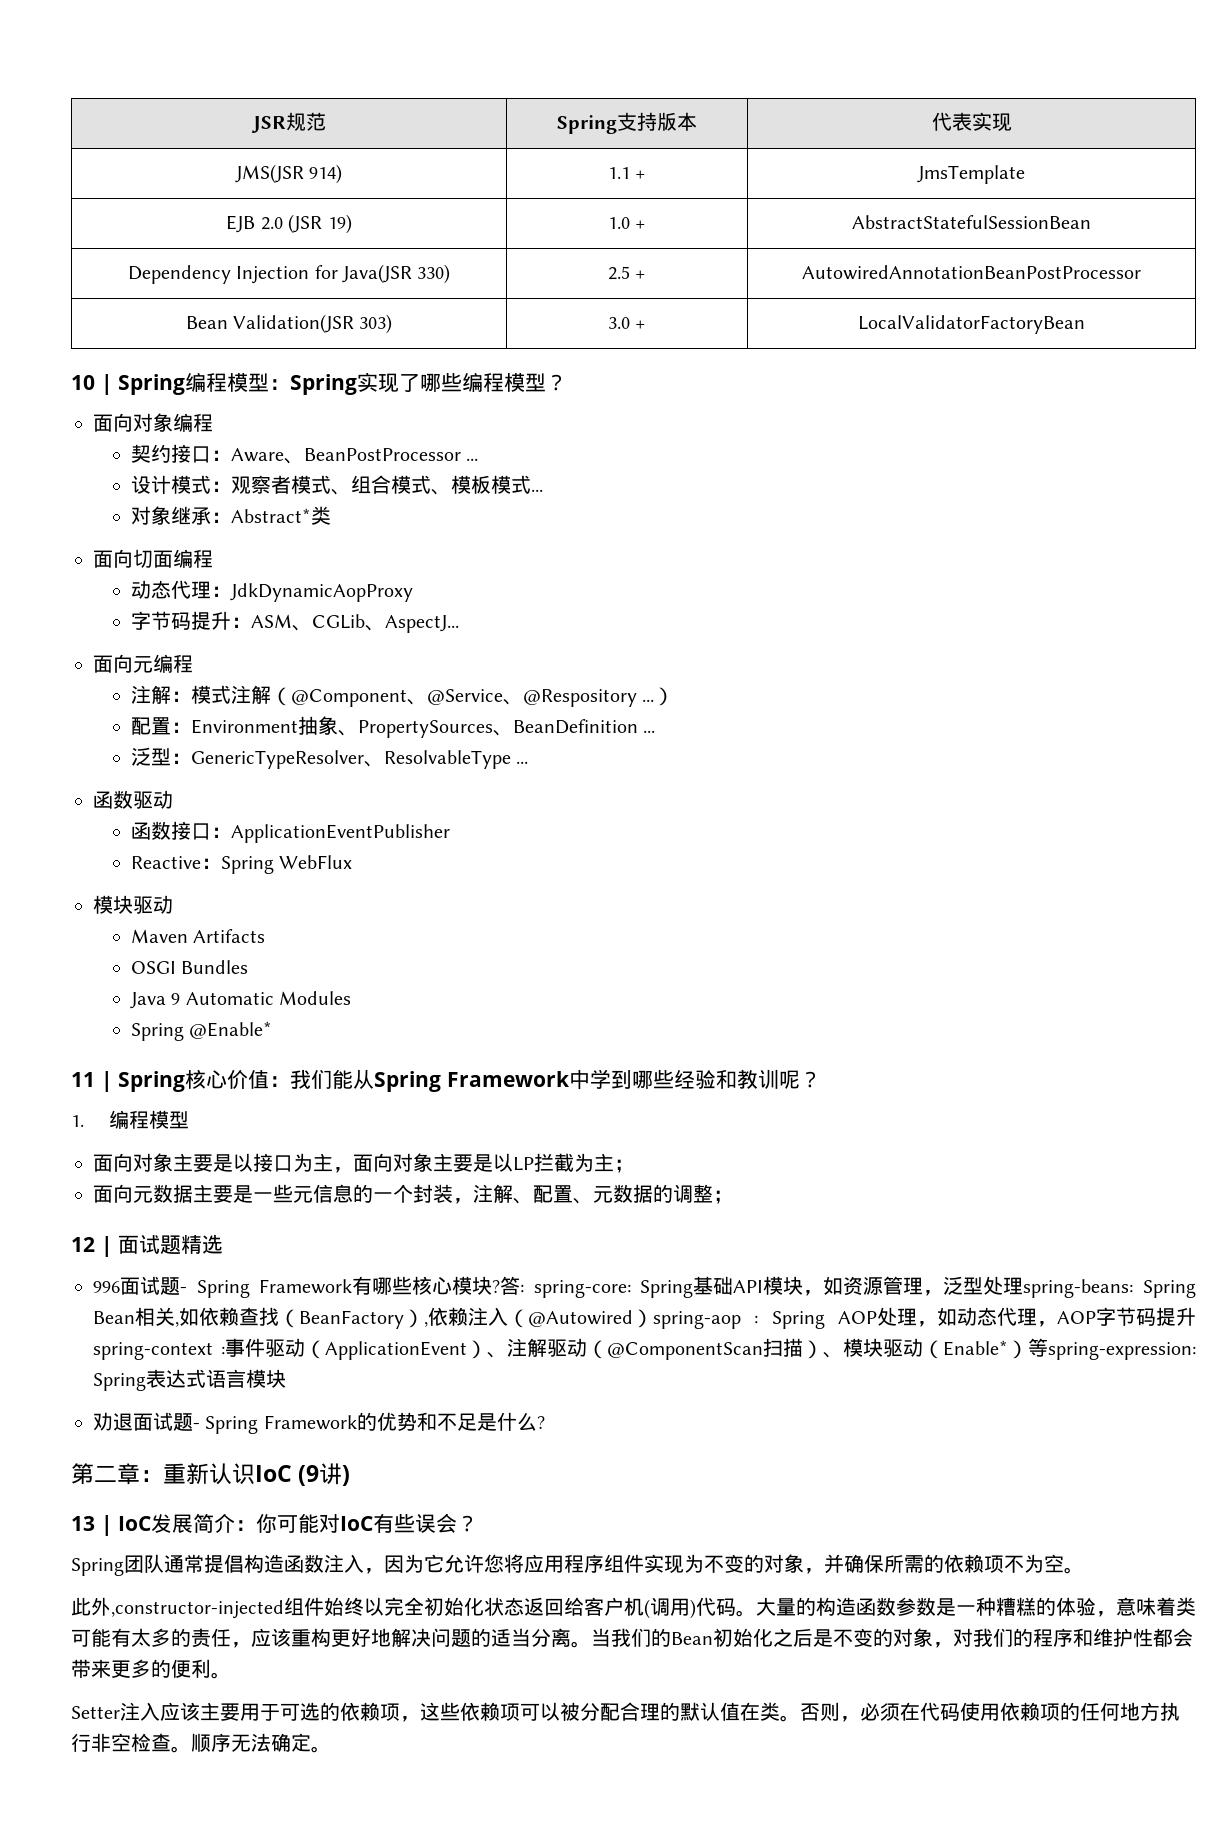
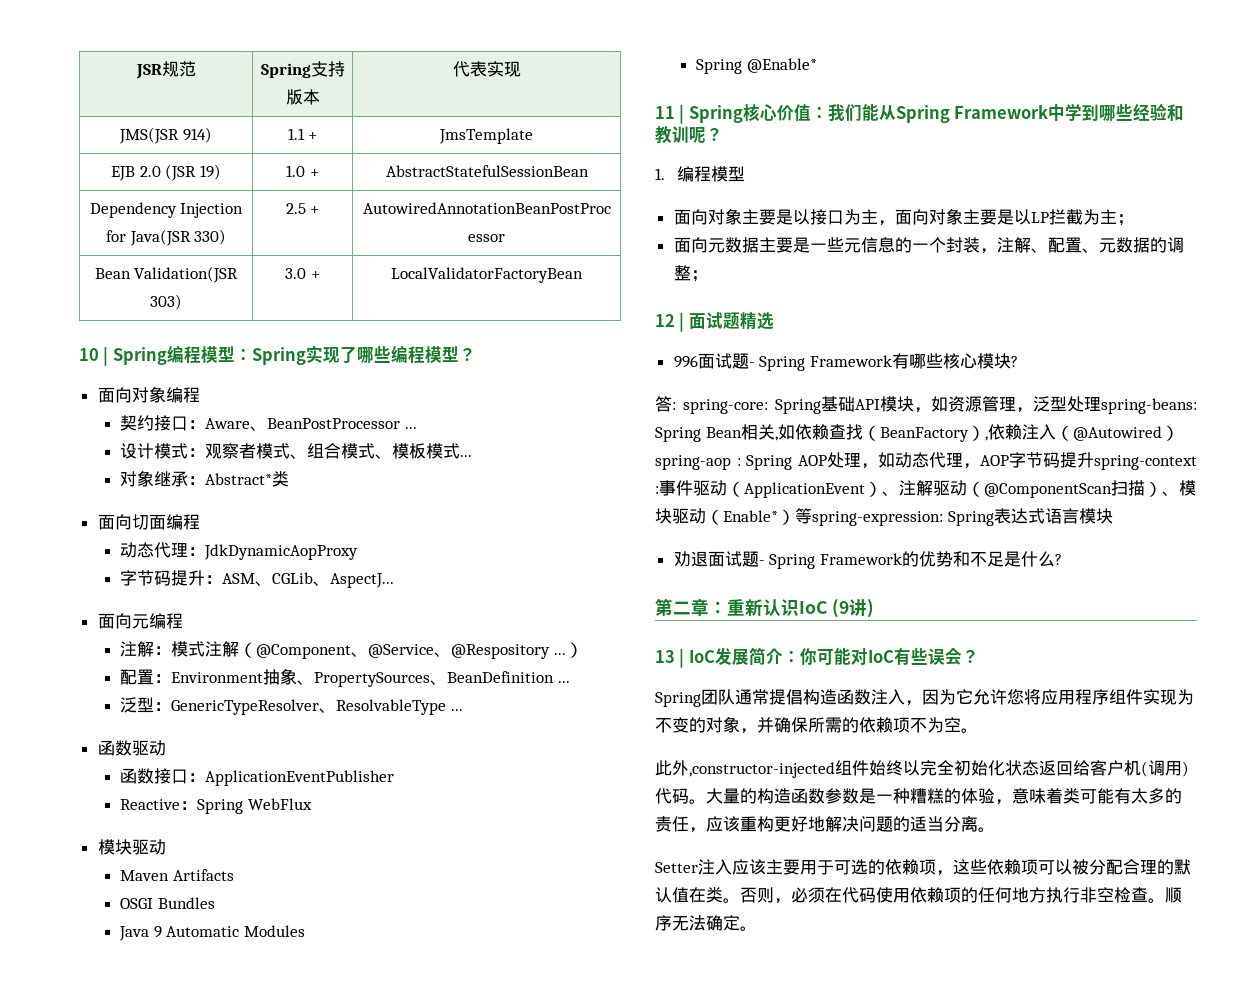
- 996面试题- Spring Framework有哪些核心模块?答:
+ 996面试题- Spring Framework有哪些核心模块?
+ 答:
- 当我们的Bean初始化之后是不变的对象，对我们的程序和维护性都会带来更多的便利。

